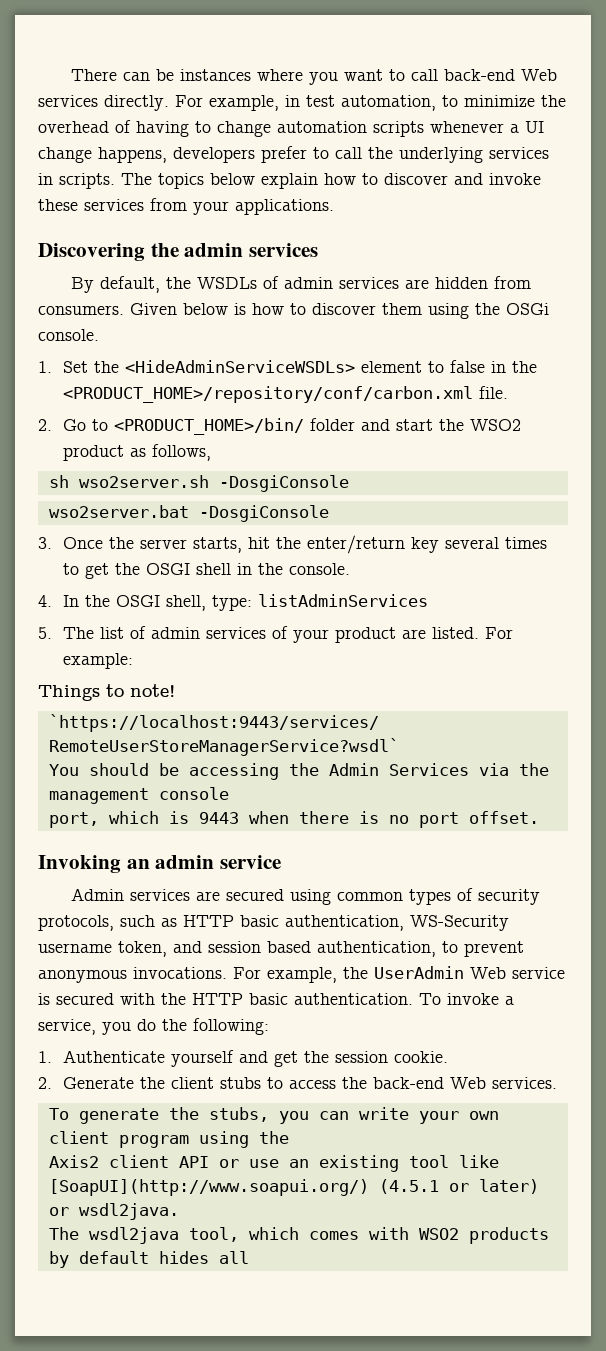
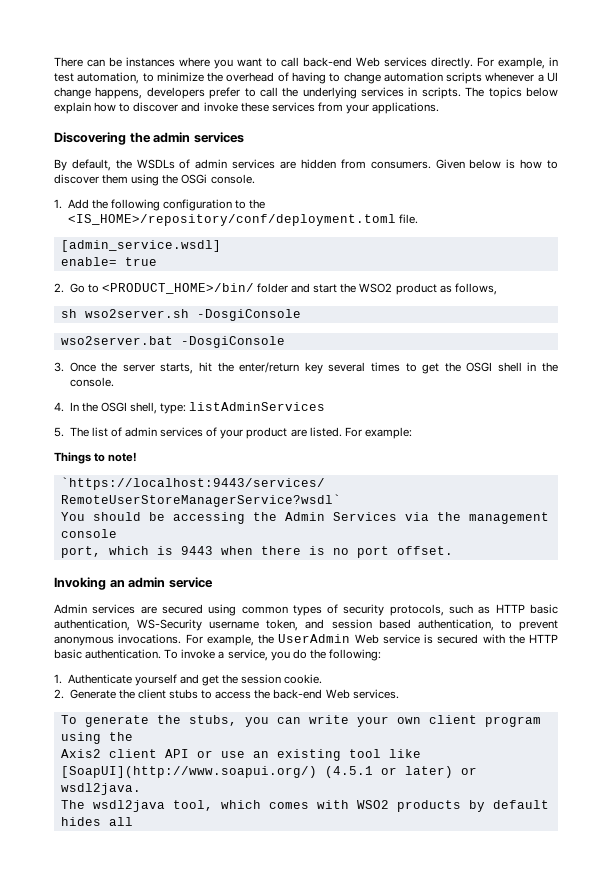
- 1. Set the <HideAdminServiceWSDLs> element to false in the <PRODUCT_HOME>/repository/conf/carbon.xml file.
+ 1. Add the following configuration to the <IS_HOME>/repository/conf/deployment.toml file.
+ [admin_service.wsdl]
+ enable= true

